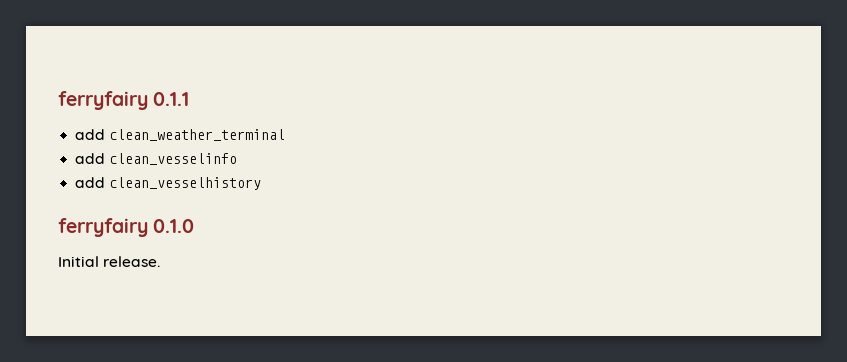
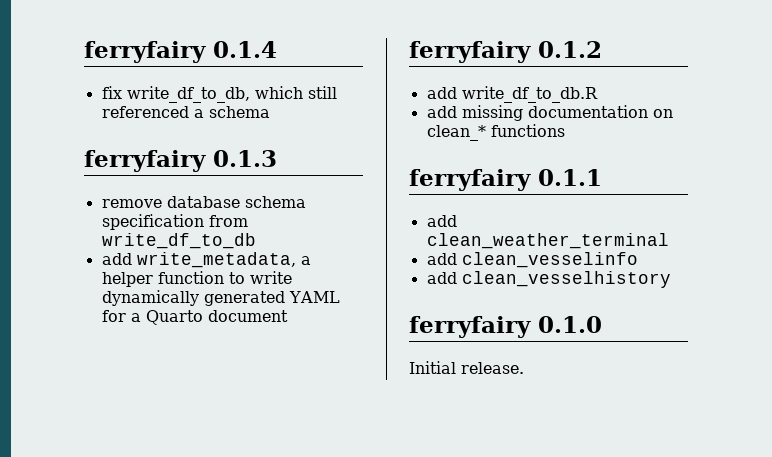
+ ferryfairy 0.1.4
+ fix write_df_to_db, which still referenced a schema
+ ferryfairy 0.1.3
+ remove database schema specification from write_df_to_db
+ add write_metadata, a helper function to write dynamically generated YAML for a Quarto document
+ ferryfairy 0.1.2
+ add write_df_to_db.R
+ add missing documentation on clean_* functions

